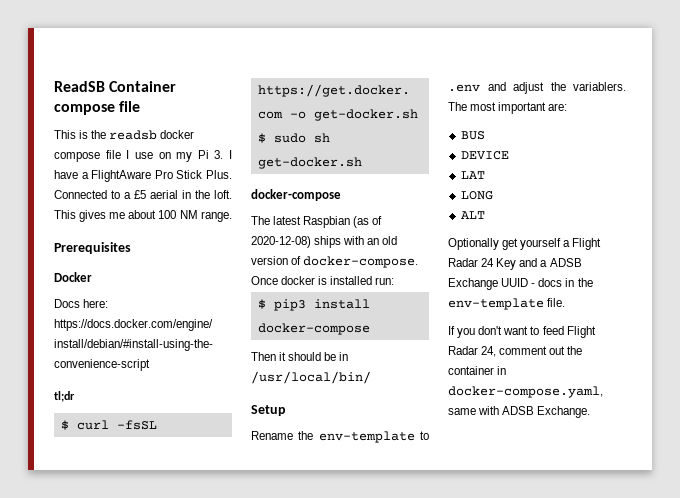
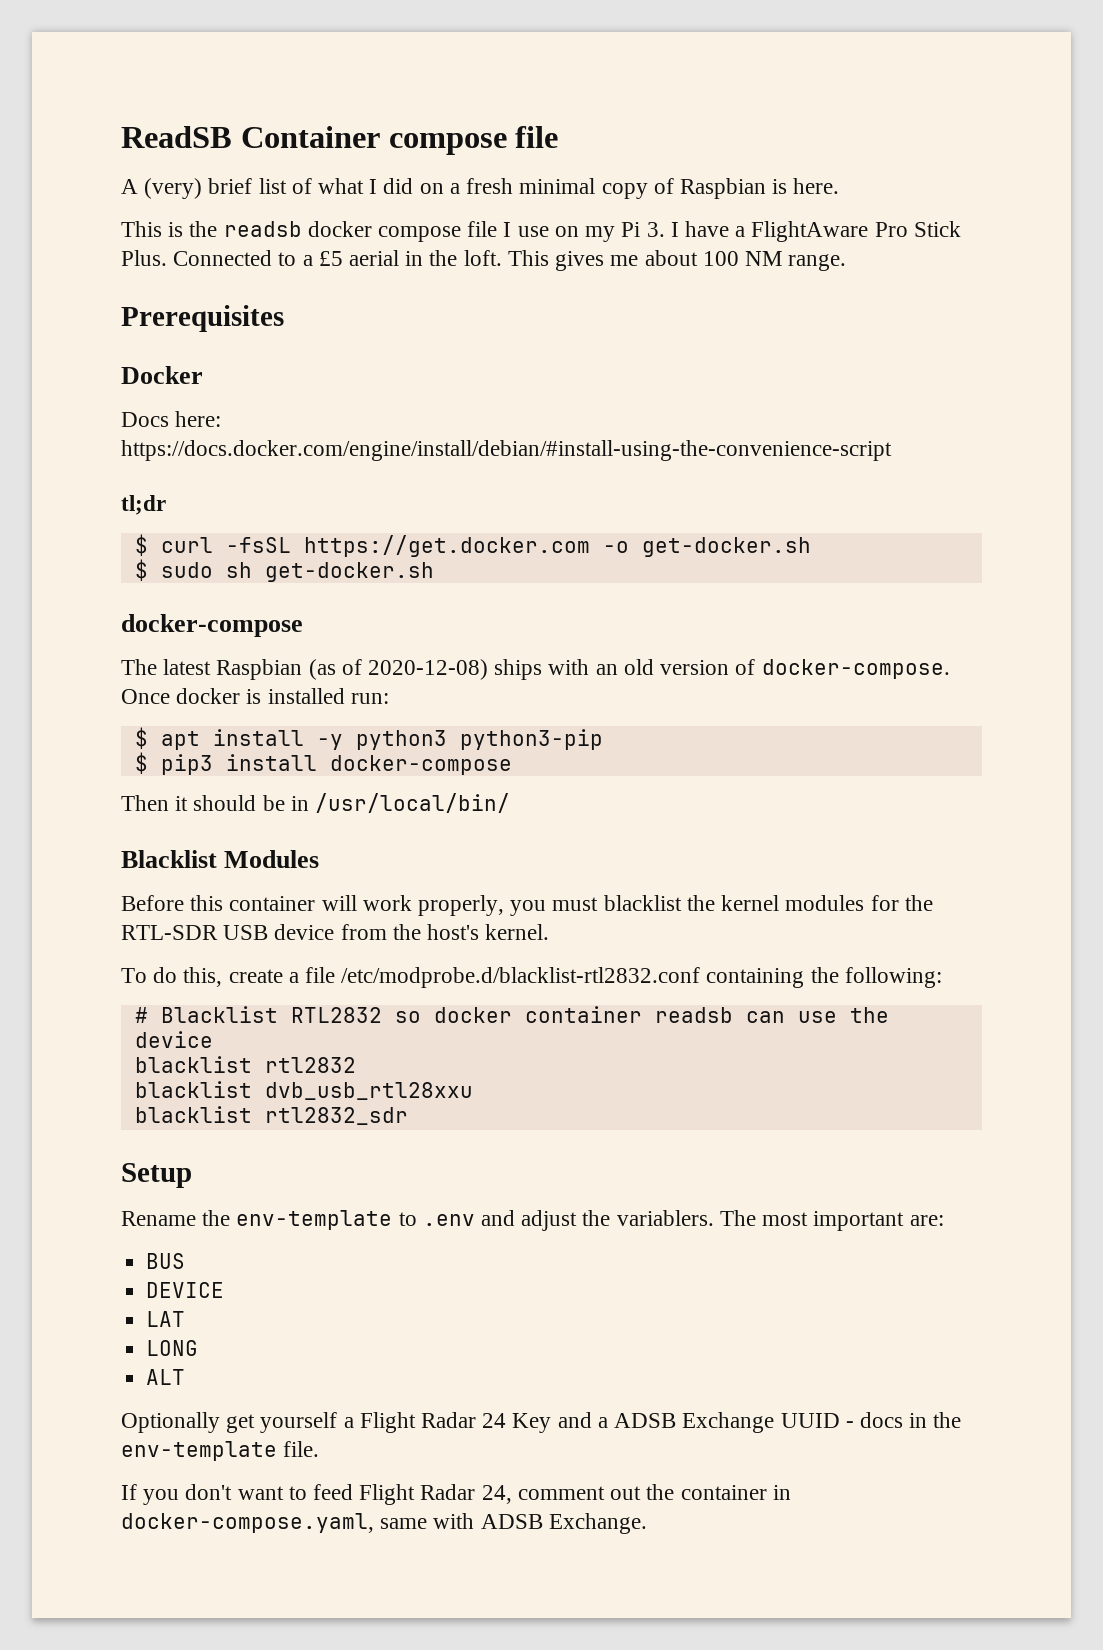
+ A (very) brief list of what I did on a fresh minimal copy of Raspbian is here.
+ $ apt install -y python3 python3-pip
+ Blacklist Modules
+ Before this container will work properly, you must blacklist the kernel modules for the RTL-SDR USB device from the host's kernel.
+ To do this, create a file /etc/modprobe.d/blacklist-rtl2832.conf containing the following:
+ # Blacklist RTL2832 so docker container readsb can use the device
+ blacklist rtl2832
+ blacklist dvb_usb_rtl28xxu
+ blacklist rtl2832_sdr

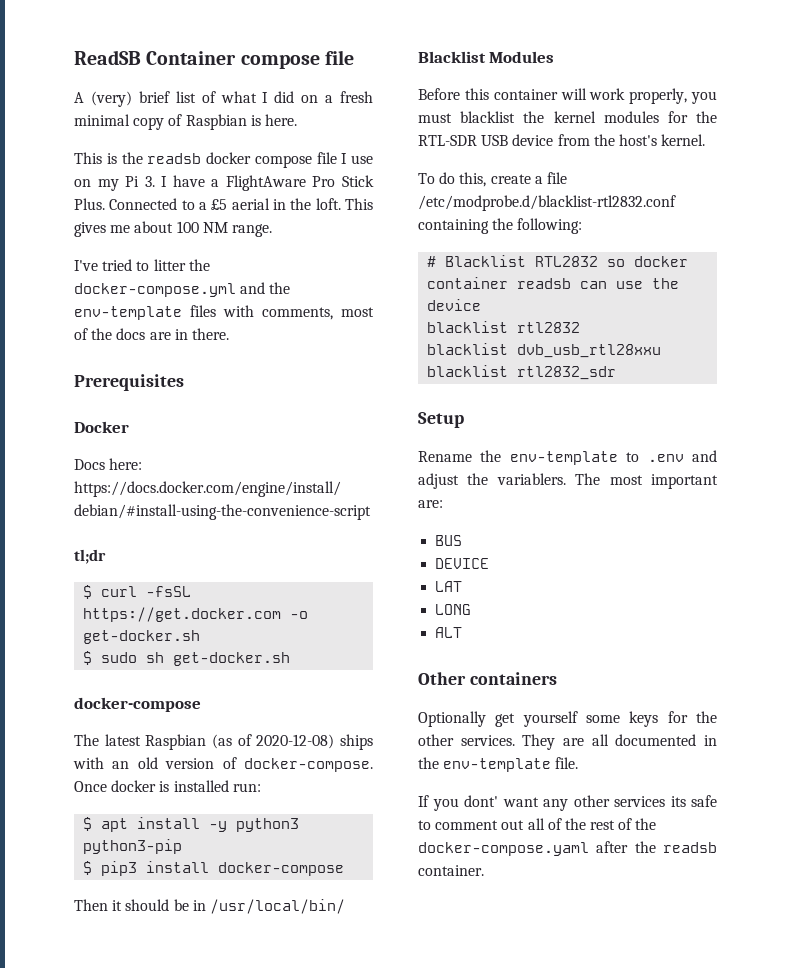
+ I've tried to litter the docker-compose.yml and the env-template files with comments, most of the docs are in there.
+ Other containers
- Optionally get yourself a Flight Radar 24 Key and a ADSB Exchange UUID - docs in the env-template file.
+ Optionally get yourself some keys for the other services. They are all documented in the env-template file.
- If you don't want to feed Flight Radar 24, comment out the container in docker-compose.yaml, same with ADSB Exchange.
+ If you dont' want any other services its safe to comment out all of the rest of the docker-compose.yaml after the readsb container.

